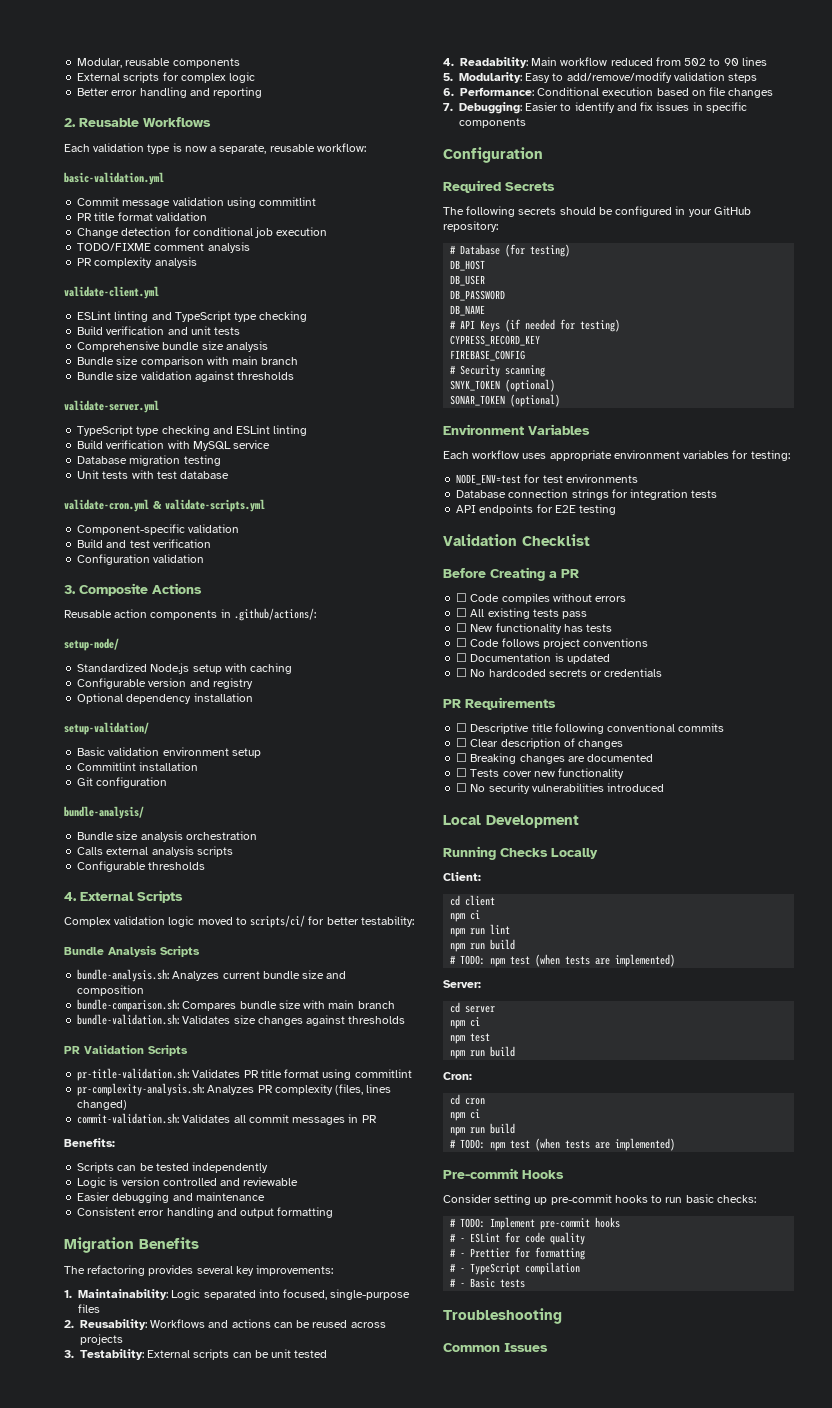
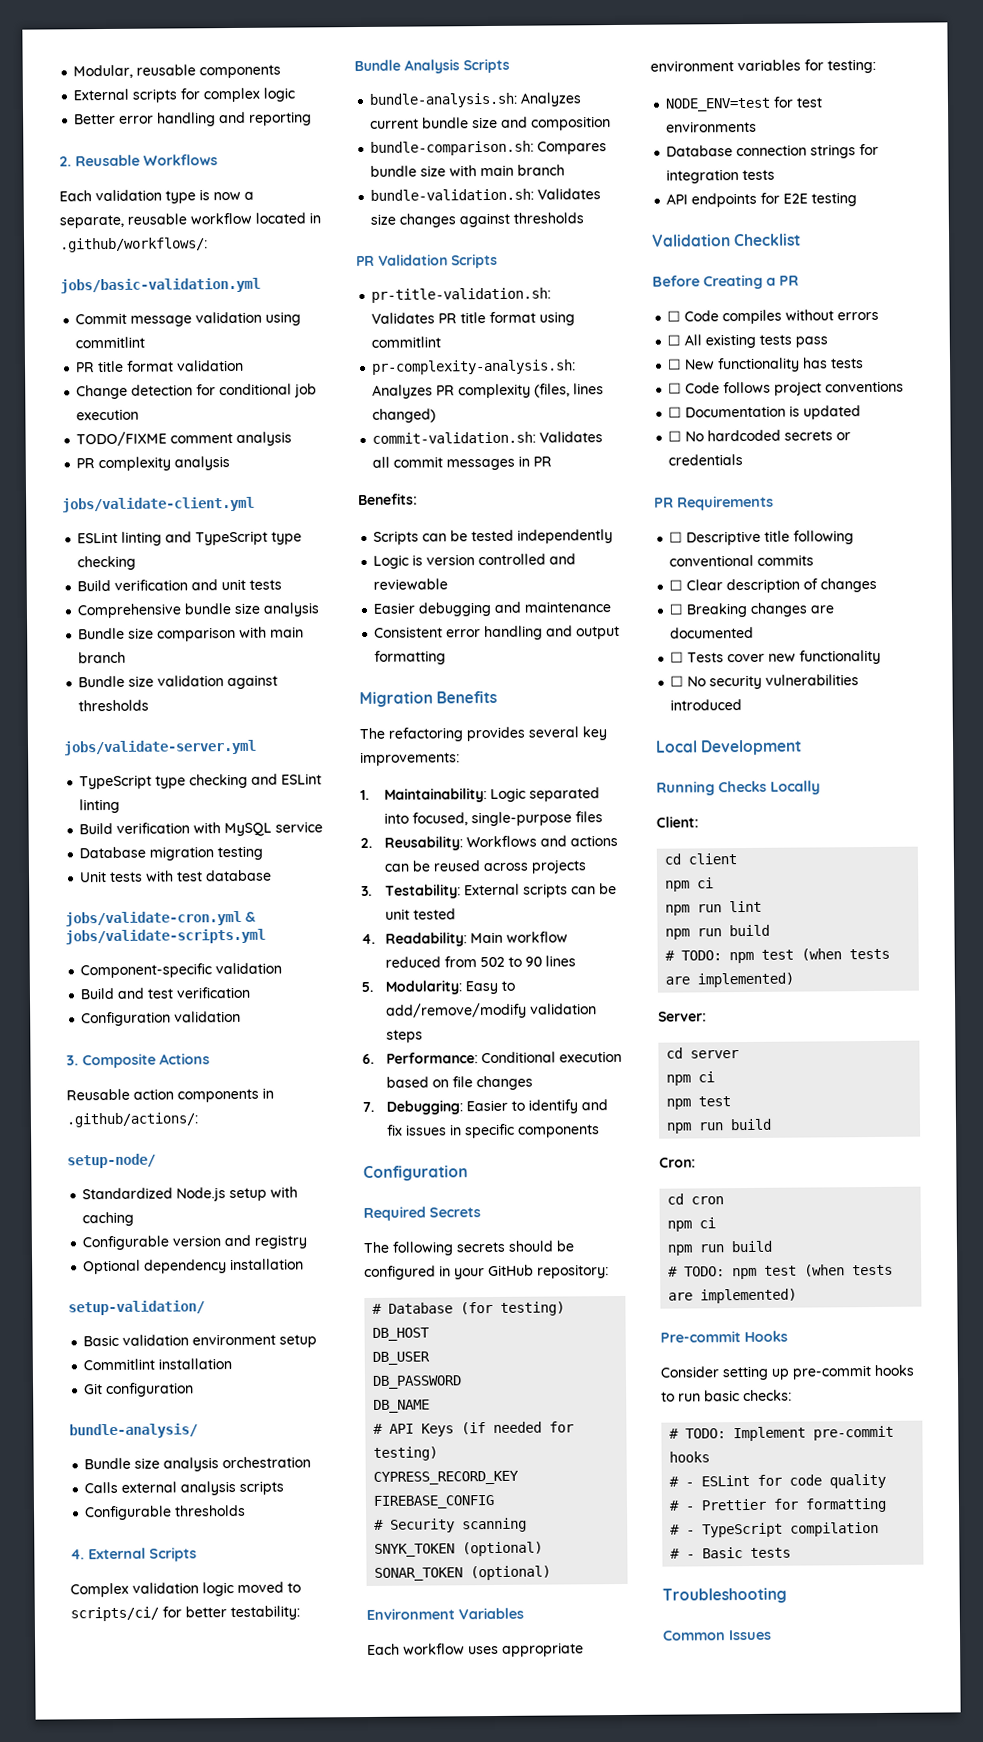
- Each validation type is now a separate, reusable workflow:
- basic-validation.yml
+ Each validation type is now a separate, reusable workflow located in .github/workflows/:
+ jobs/basic-validation.yml
- validate-client.yml
+ jobs/validate-client.yml
- validate-server.yml
+ jobs/validate-server.yml
- validate-cron.yml & validate-scripts.yml
+ jobs/validate-cron.yml & jobs/validate-scripts.yml

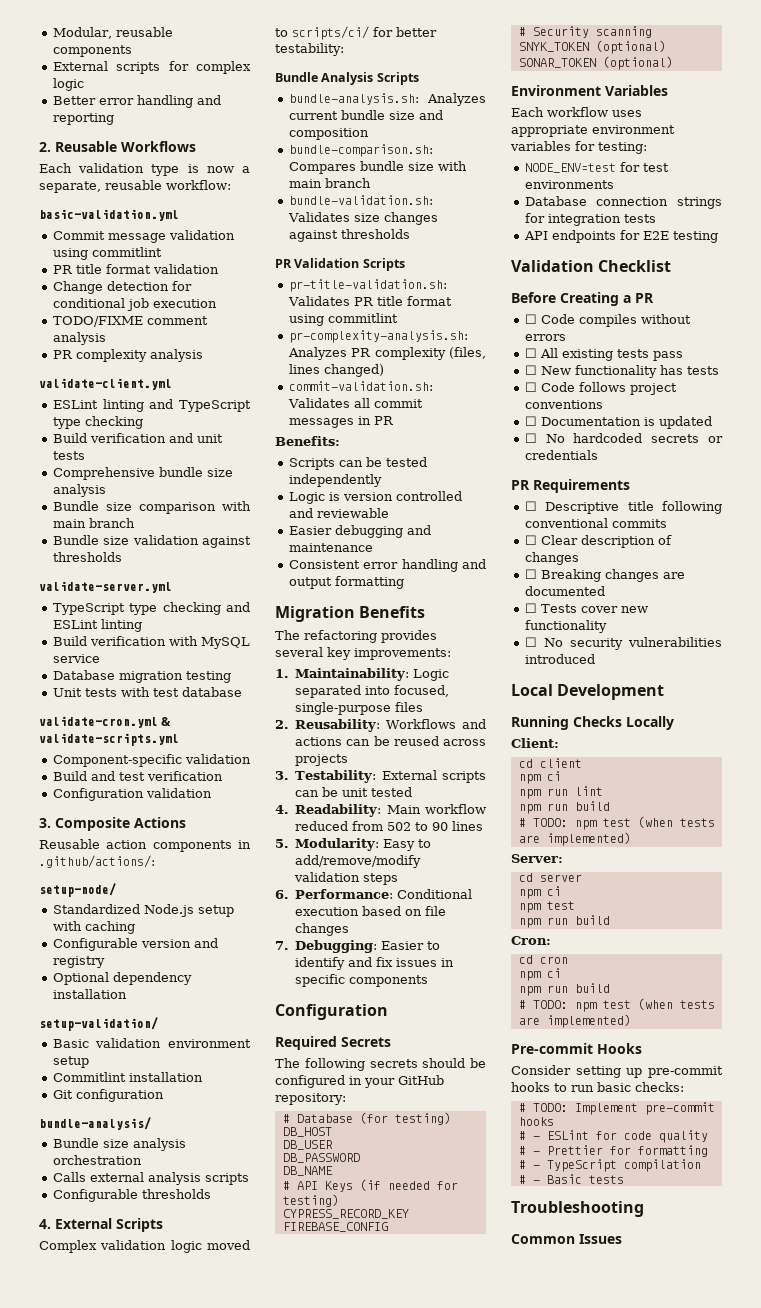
- Each validation type is now a separate, reusable workflow located in .github/workflows/:
- jobs/basic-validation.yml
+ Each validation type is now a separate, reusable workflow:
+ basic-validation.yml
- jobs/validate-client.yml
+ validate-client.yml
- jobs/validate-server.yml
+ validate-server.yml
- jobs/validate-cron.yml & jobs/validate-scripts.yml
+ validate-cron.yml & validate-scripts.yml

